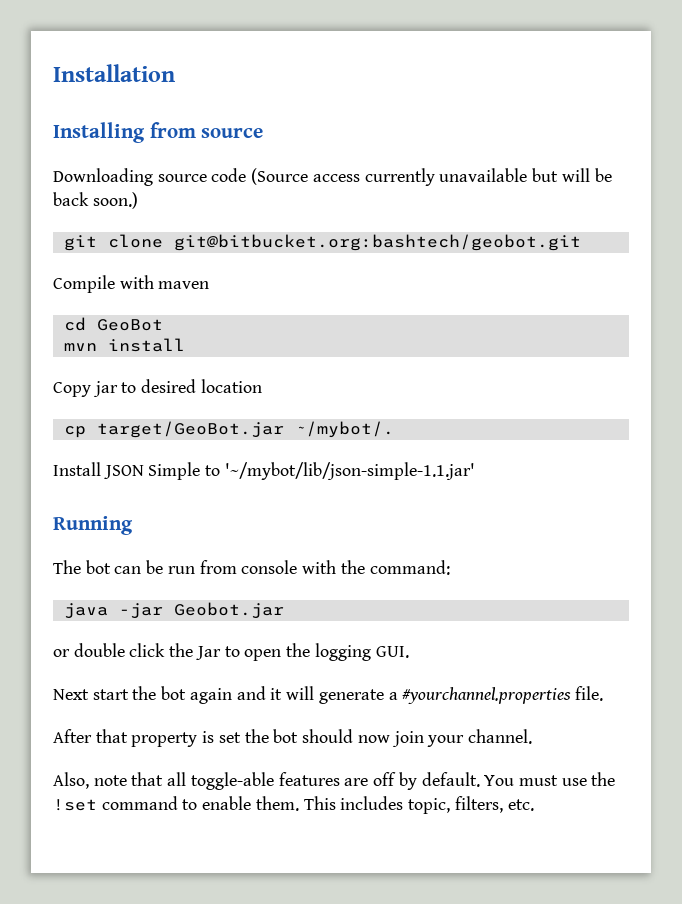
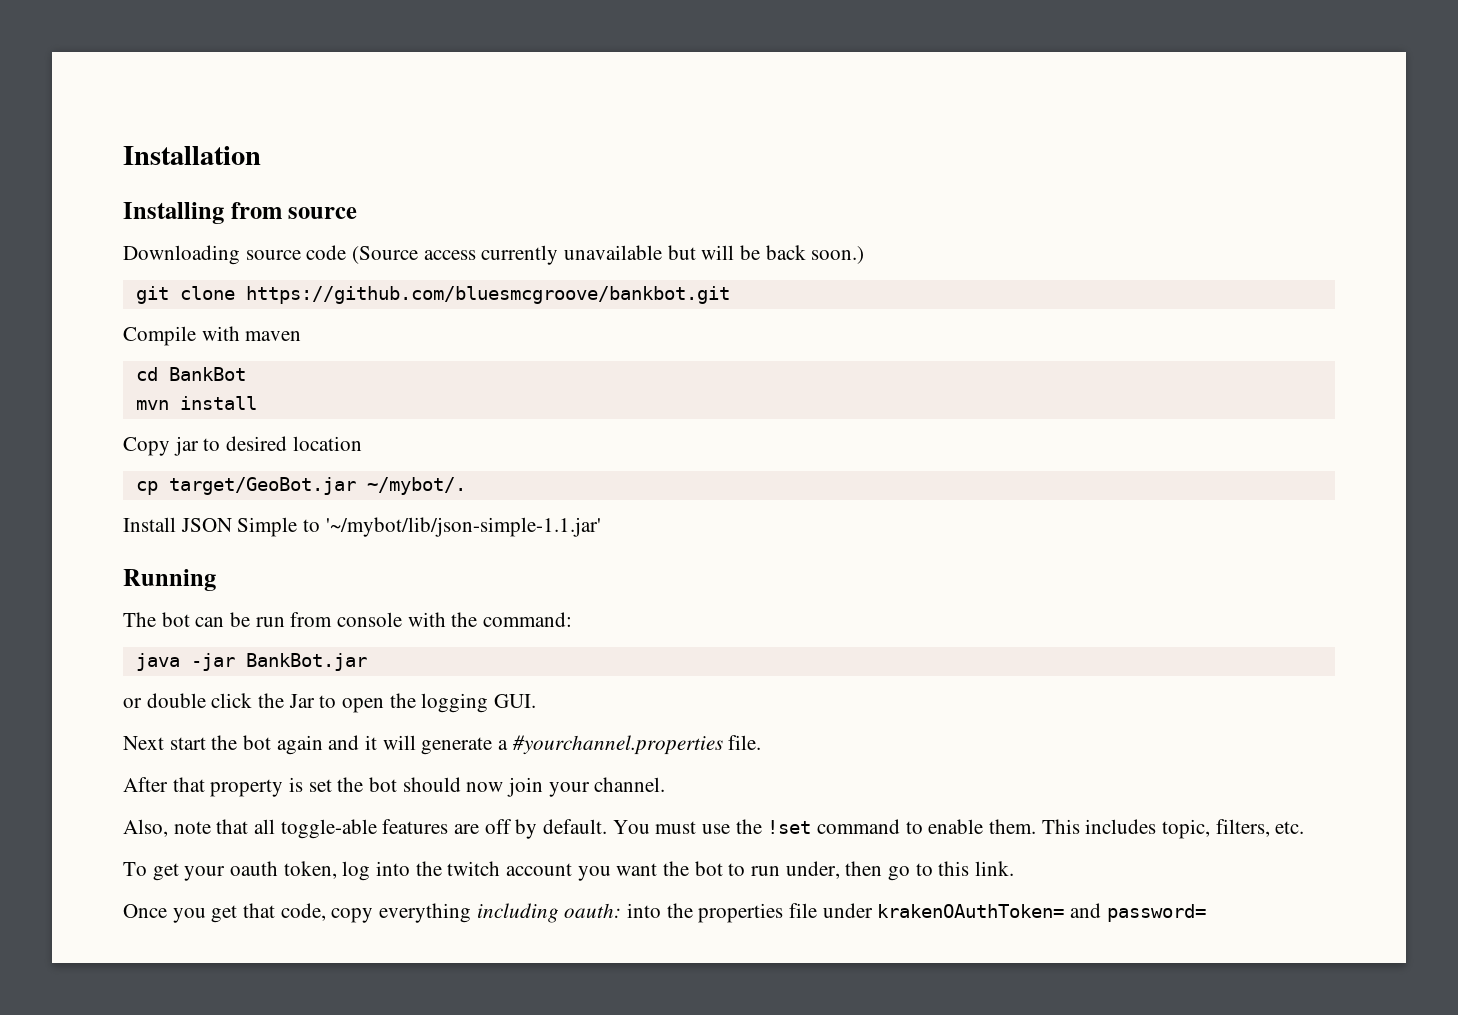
- git clone git@bitbucket.org:bashtech/geobot.git
+ git clone https://github.com/bluesmcgroove/bankbot.git
- cd GeoBot
+ cd BankBot
- java -jar Geobot.jar
+ java -jar BankBot.jar
+ To get your oauth token, log into the twitch account you want the bot to run under, then go to this link.
+ Once you get that code, copy everything including oauth: into the properties file under krakenOAuthToken= and password=

